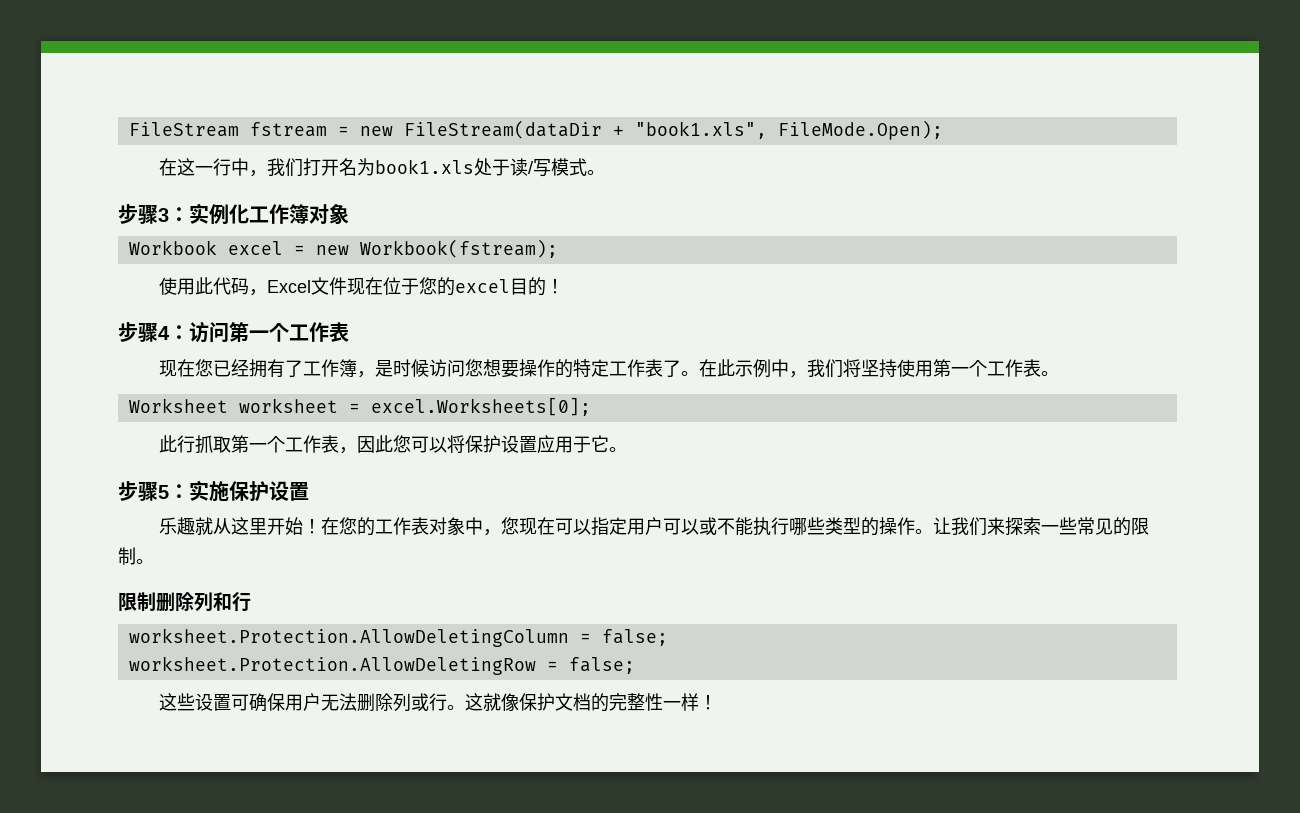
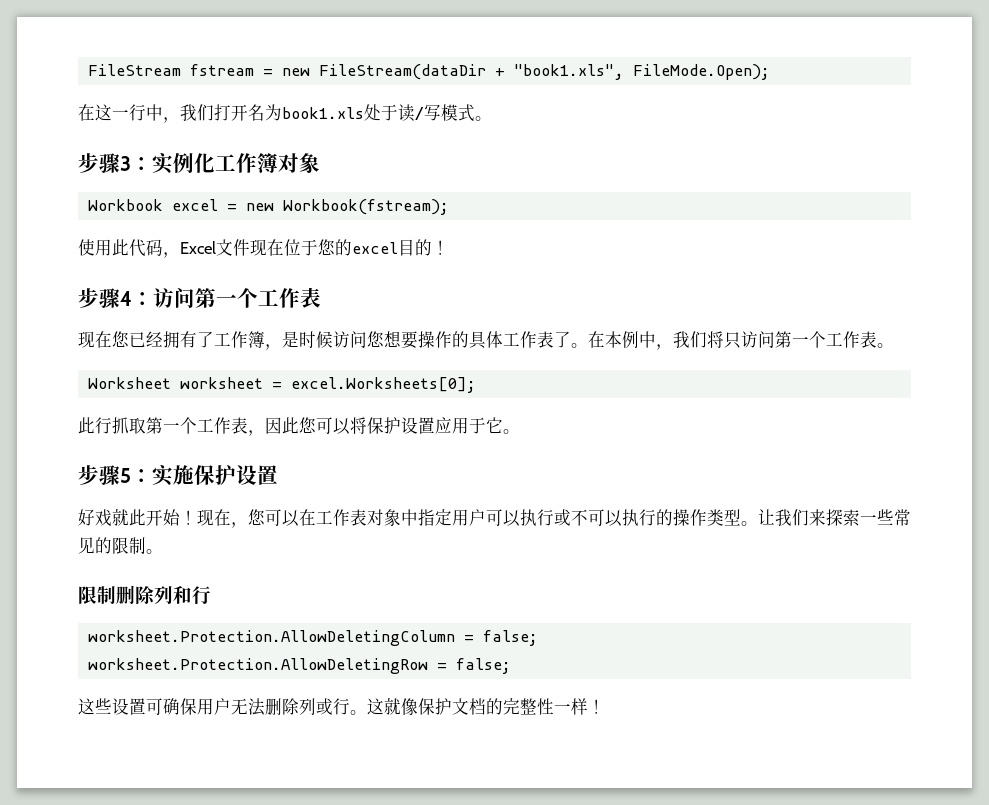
- 现在您已经拥有了工作簿，是时候访问您想要操作的特定工作表了。
+ 现在您已经拥有了工作簿，是时候访问您想要操作的具体工作表了。
- 在此示例中，我们将坚持使用第一个工作表。
+ 在本例中，我们将只访问第一个工作表。
- 乐趣就从这里开始！在您的工作表对象中，您现在可以指定用户可以或不能执行哪些类型的操作。
+ 好戏就此开始！现在，您可以在工作表对象中指定用户可以执行或不可以执行的操作类型。

